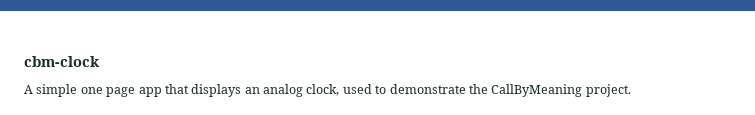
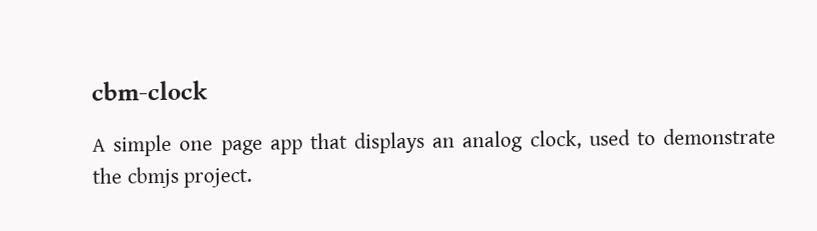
- A simple one page app that displays an analog clock, used to demonstrate the CallByMeaning project.
+ A simple one page app that displays an analog clock, used to demonstrate the cbmjs project.

